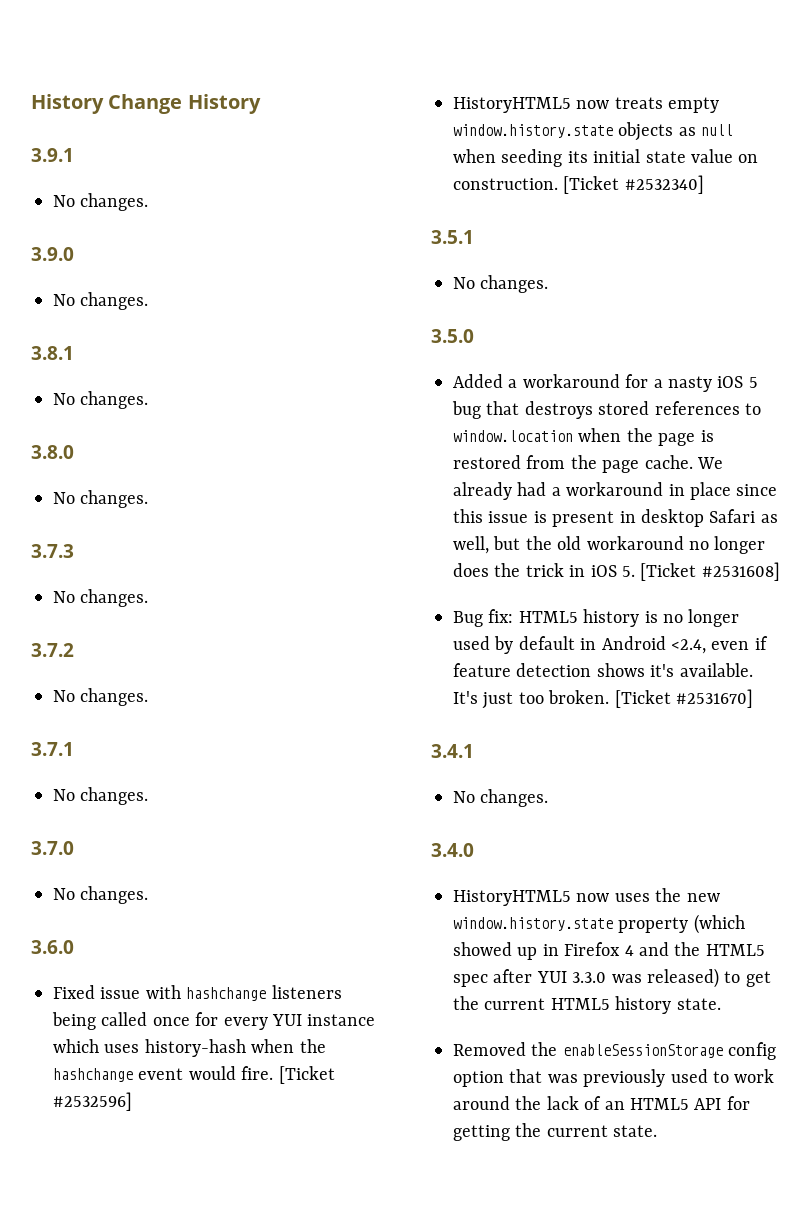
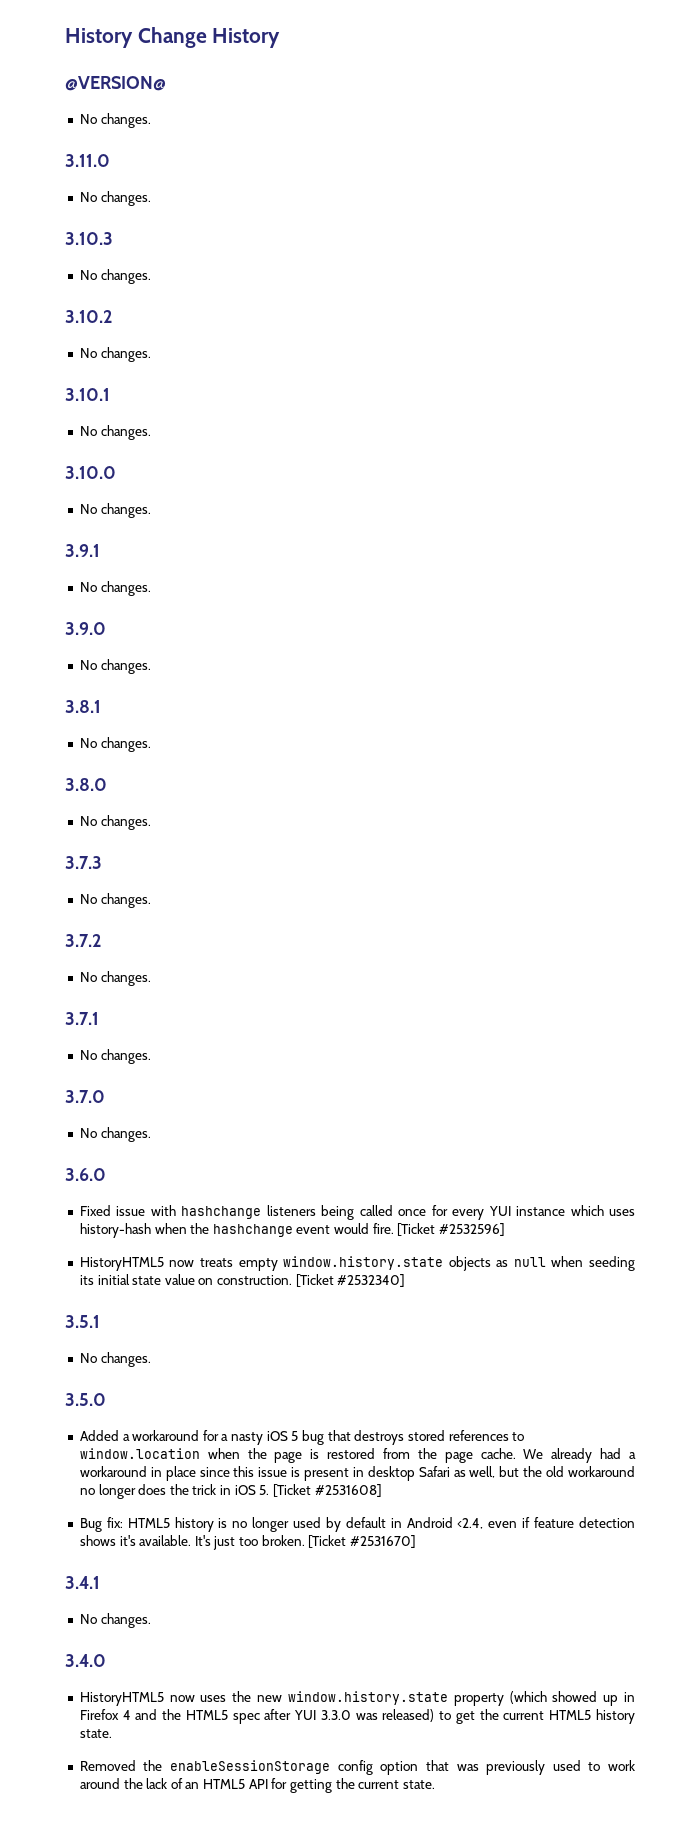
+ @VERSION@
+ No changes.
+ 3.11.0
+ No changes.
+ 3.10.3
+ No changes.
+ 3.10.2
+ No changes.
+ 3.10.1
+ No changes.
+ 3.10.0
+ No changes.

